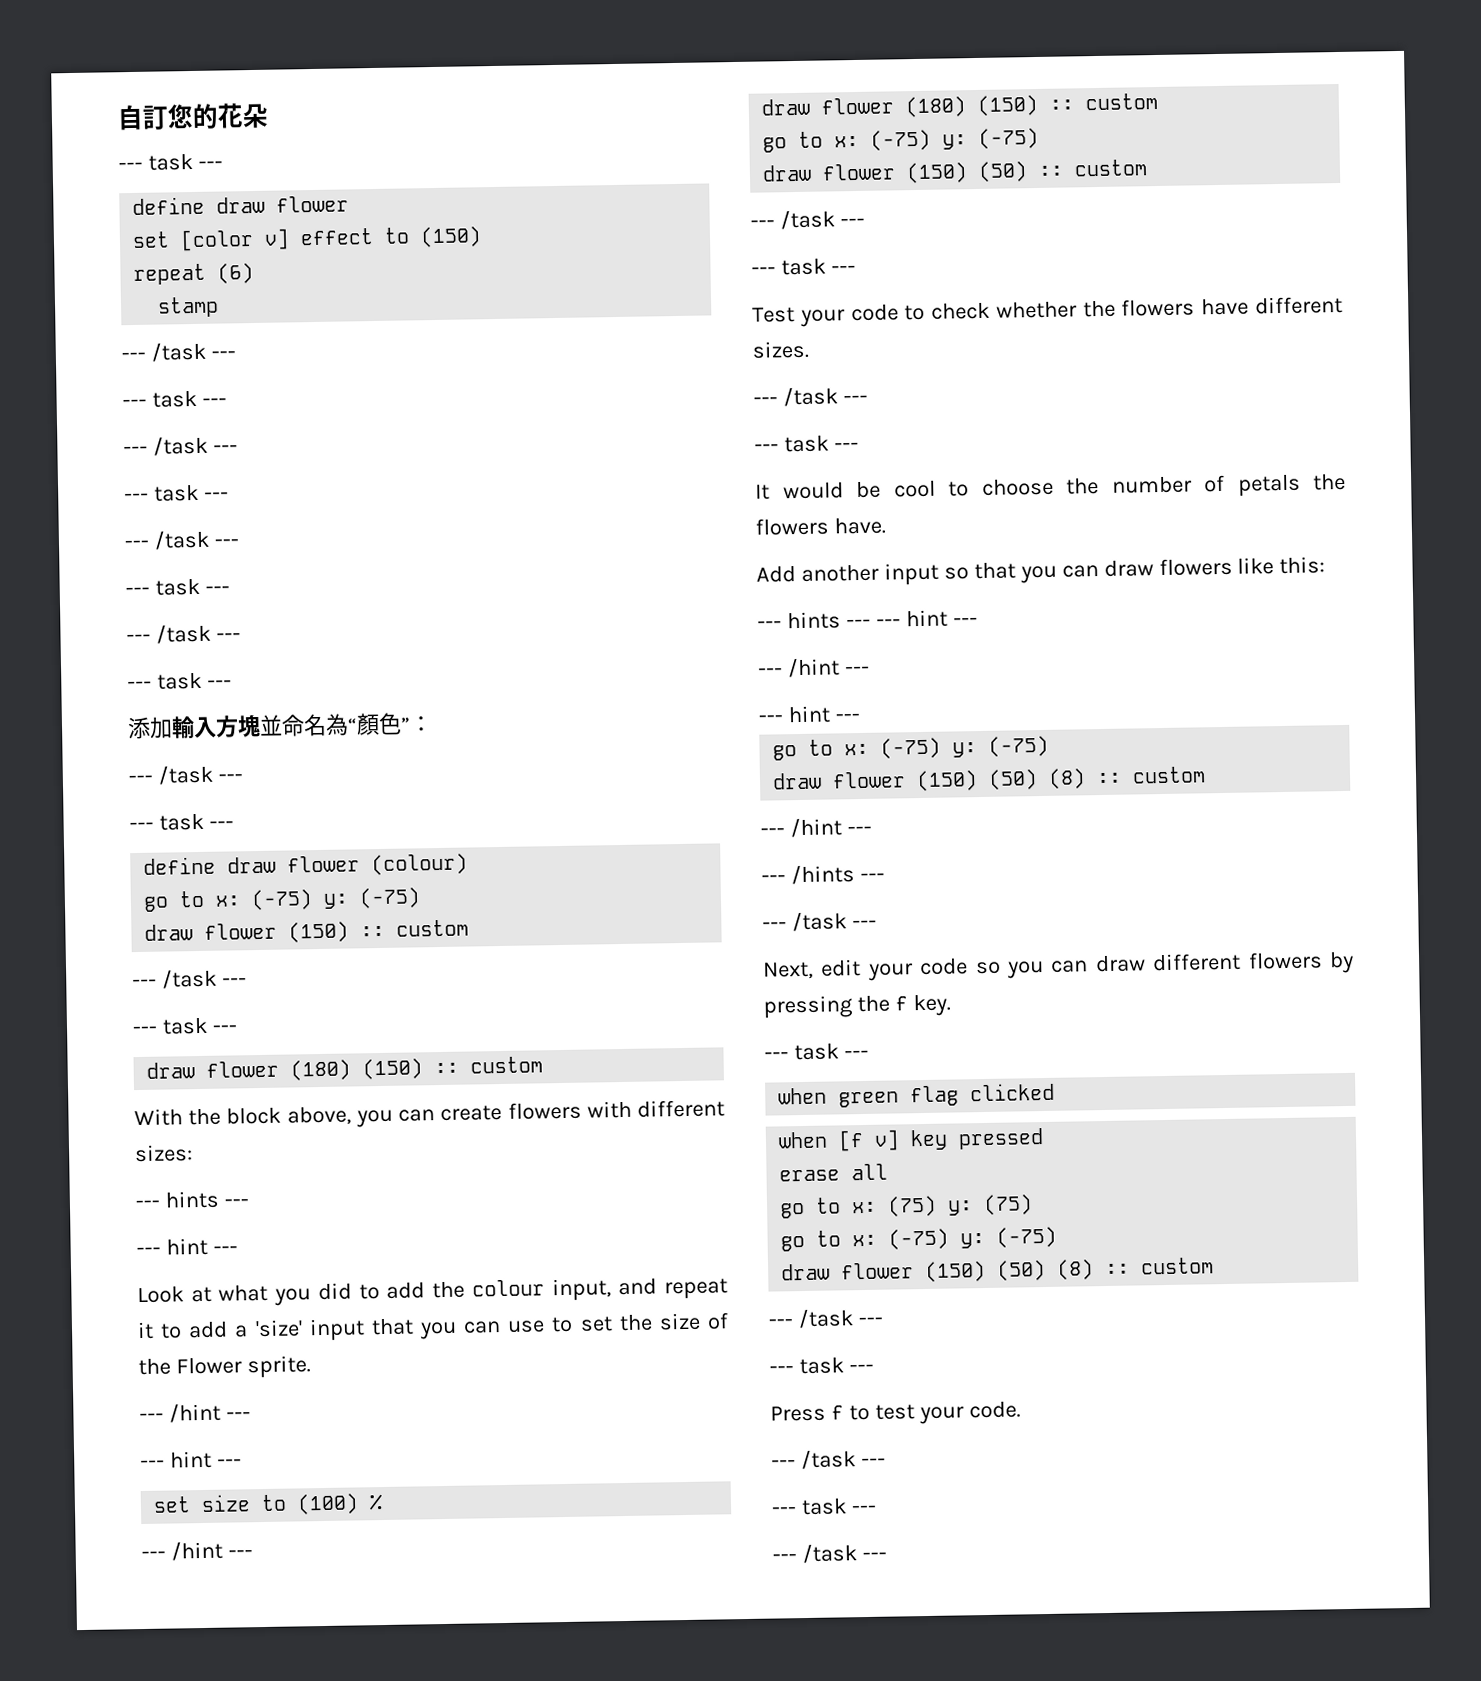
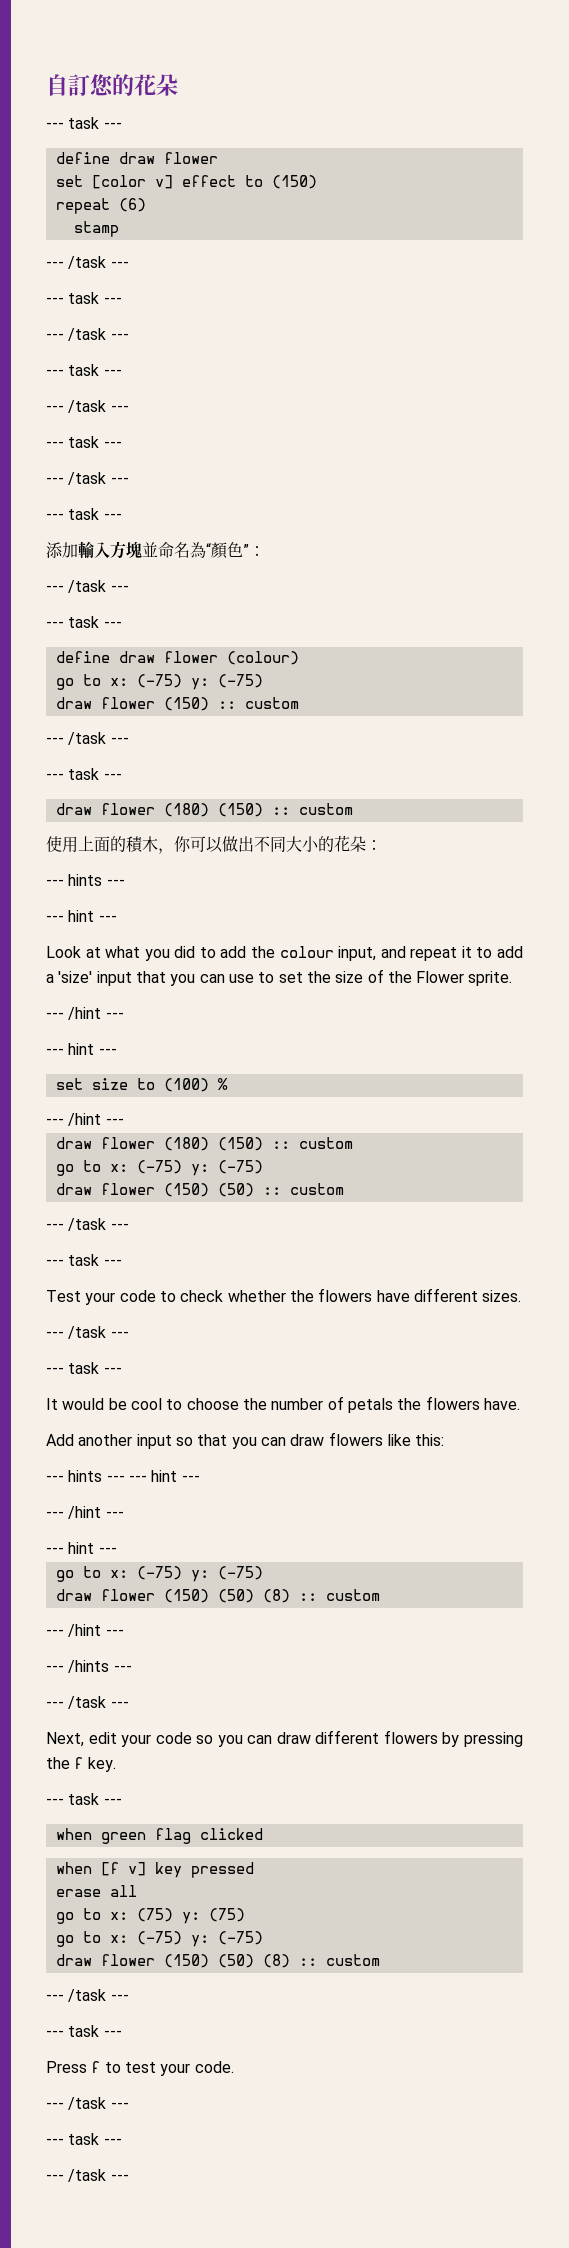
- With the block above, you can create flowers with different sizes:
+ 使用上面的積木，你可以做出不同大小的花朵：

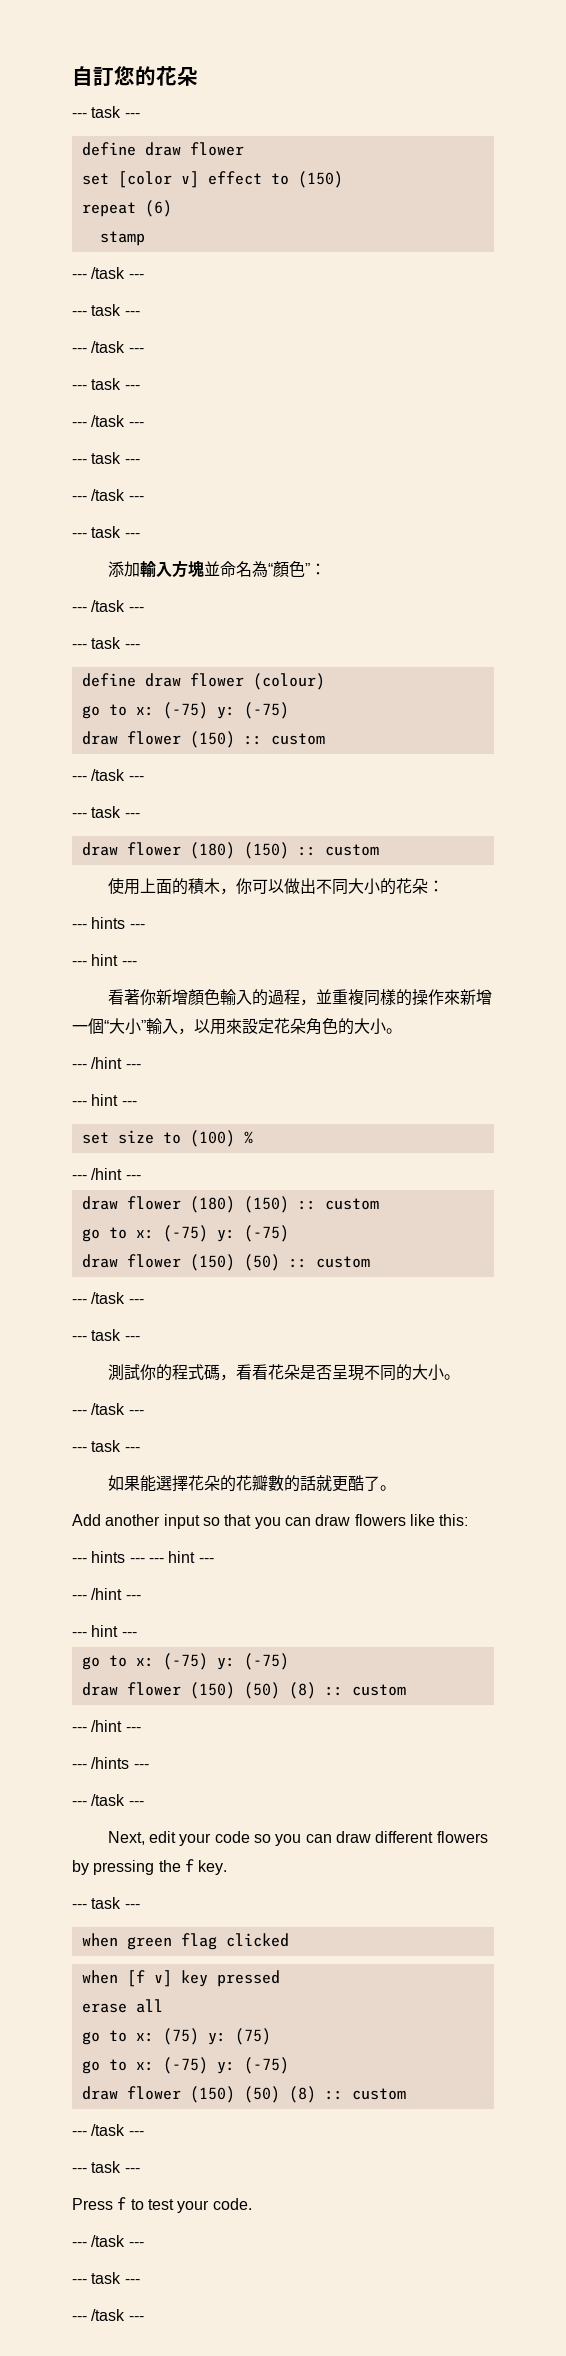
- Look at what you did to add the colour input, and repeat it to add a 'size' input that you can use to set the size of the Flower sprite.
+ 看著你新增顏色輸入的過程，並重複同樣的操作來新增一個“大小”輸入，以用來設定花朵角色的大小。
- Test your code to check whether the flowers have different sizes.
+ 測試你的程式碼，看看花朵是否呈現不同的大小。
  --- /task ---
  --- task ---
- It would be cool to choose the number of petals the flowers have.
+ 如果能選擇花朵的花瓣數的話就更酷了。

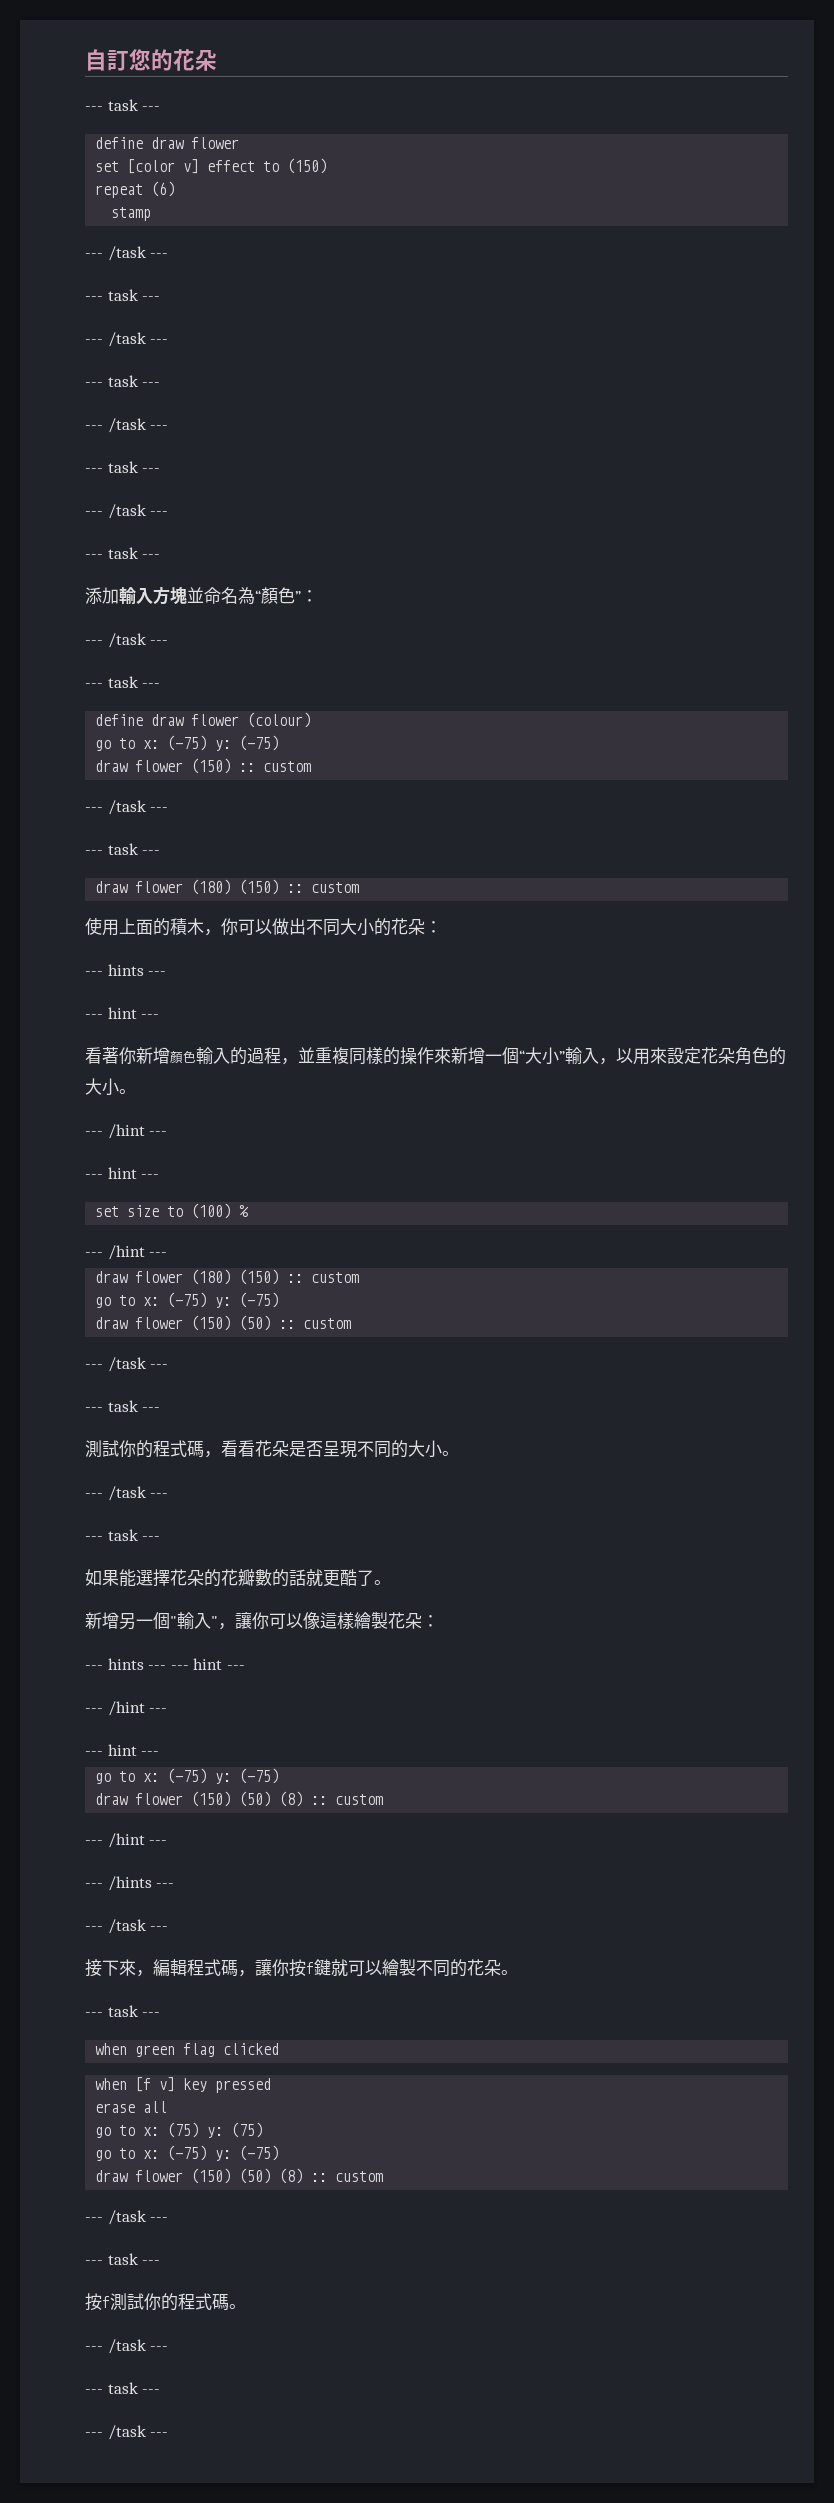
- Add another input so that you can draw flowers like this:
+ 新增另一個"輸入"，讓你可以像這樣繪製花朵：
- Next, edit your code so you can draw different flowers by pressing the f key.
+ 接下來，編輯程式碼，讓你按f鍵就可以繪製不同的花朵。
- Press f to test your code.
+ 按f測試你的程式碼。

